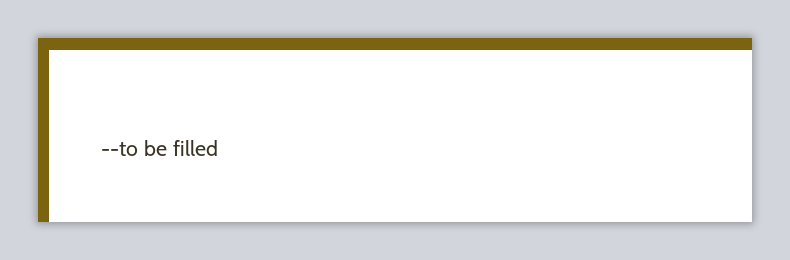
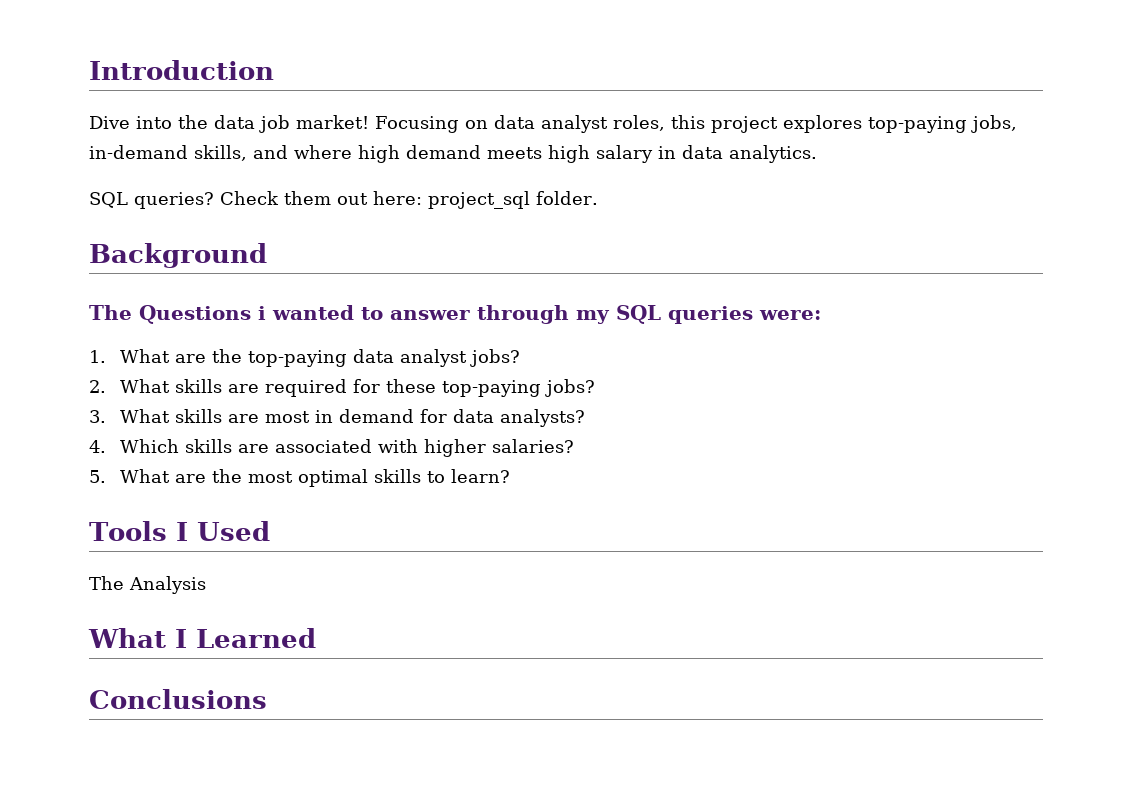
- --to be filled
+ Introduction
+ Dive into the data job market! Focusing on data analyst roles, this project explores top-paying jobs, in-demand skills, and where high demand meets high salary in data analytics.
+ SQL queries? Check them out here: project_sql folder.
+ Background
+ The Questions i wanted to answer through my SQL queries were:
+ 1. What are the top-paying data analyst jobs?
+ 2. What skills are required for these top-paying jobs?
+ 3. What skills are most in demand for data analysts?
+ 4. Which skills are associated with higher salaries?
+ 5. What are the most optimal skills to learn?
+ Tools I Used
+ The Analysis
+ What I Learned
+ Conclusions

